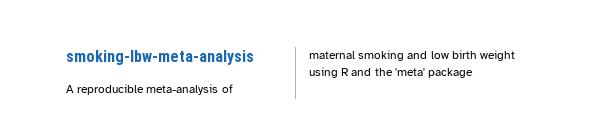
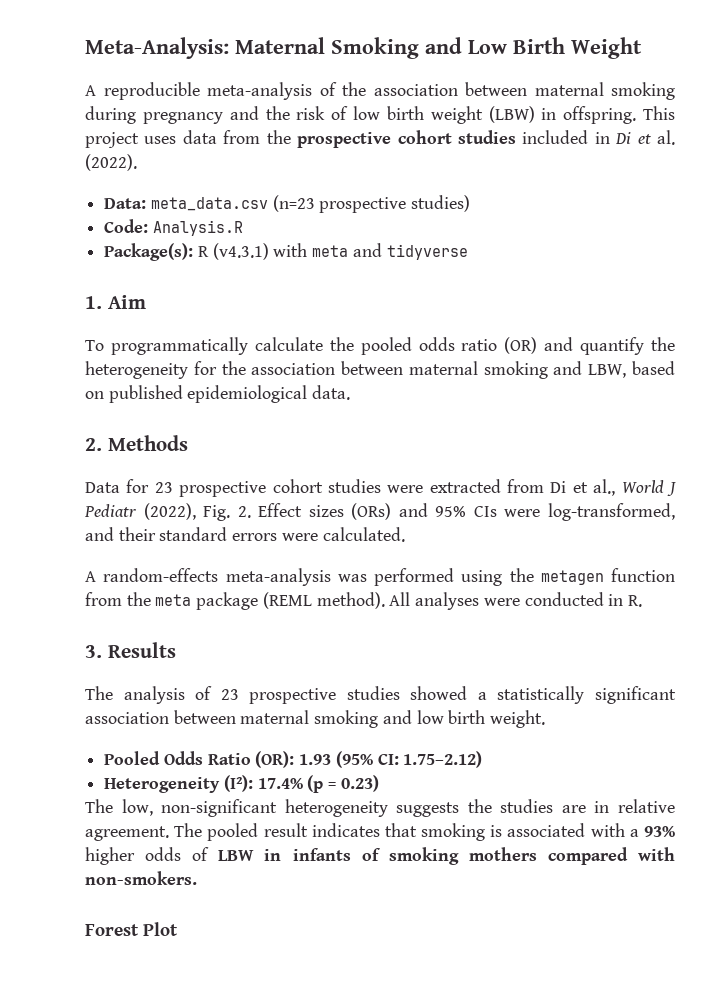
- smoking-lbw-meta-analysis
- A reproducible meta-analysis of maternal smoking and low birth weight using R and the 'meta' package
+ Meta-Analysis: Maternal Smoking and Low Birth Weight
+ A reproducible meta-analysis of the association between maternal smoking during pregnancy and the risk of low birth weight (LBW) in offspring. This project uses data from the prospective cohort studies included in Di et al. (2022).
+ Data: meta_data.csv (n=23 prospective studies)
+ Code: Analysis.R
+ Package(s): R (v4.3.1) with meta and tidyverse
+ 1. Aim
+ To programmatically calculate the pooled odds ratio (OR) and quantify the heterogeneity for the association between maternal smoking and LBW, based on published epidemiological data.
+ 2. Methods
+ Data for 23 prospective cohort studies were extracted from Di et al., World J Pediatr (2022), Fig. 2. Effect sizes (ORs) and 95% CIs were log-transformed, and their standard errors were calculated.
+ A random-effects meta-analysis was performed using the metagen function from the meta package (REML method). All analyses were conducted in R.
+ 3. Results
+ The analysis of 23 prospective studies showed a statistically significant association between maternal smoking and low birth weight.
+ Pooled Odds Ratio (OR): 1.93 (95% CI: 1.75–2.12)
+ Heterogeneity (I²): 17.4% (p = 0.23)
+ The low, non-significant heterogeneity suggests the studies are in relative agreement. The pooled result indicates that smoking is associated with a 93% higher odds of LBW in infants of smoking mothers compared with non-smokers.
+ Forest Plot

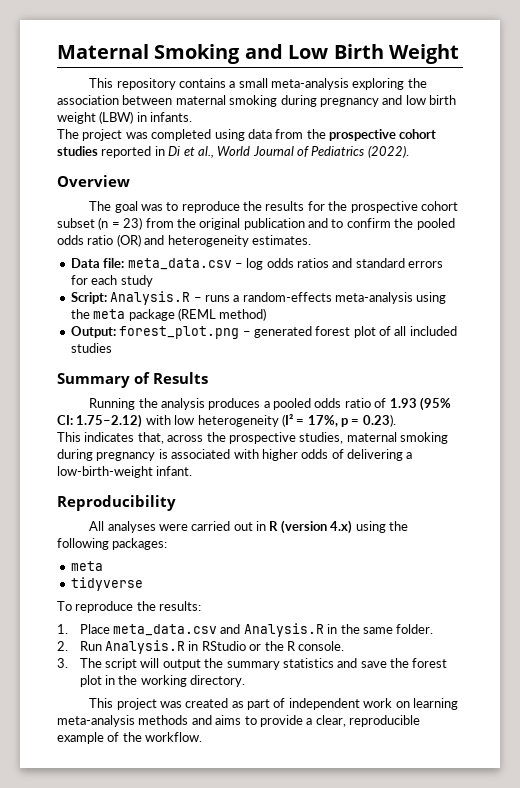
- Meta-Analysis: Maternal Smoking and Low Birth Weight
+ Maternal Smoking and Low Birth Weight
- A reproducible meta-analysis of the association between maternal smoking during pregnancy and the risk of low birth weight (LBW) in offspring. This project uses data from the prospective cohort studies included in Di et al. (2022).
- Data: meta_data.csv (n=23 prospective studies)
- Code: Analysis.R
- Package(s): R (v4.3.1) with meta and tidyverse
- 1. Aim
- To programmatically calculate the pooled odds ratio (OR) and quantify the heterogeneity for the association between maternal smoking and LBW, based on published epidemiological data.
- 2. Methods
- Data for 23 prospective cohort studies were extracted from Di et al., World J Pediatr (2022), Fig. 2. Effect sizes (ORs) and 95% CIs were log-transformed, and their standard errors were calculated.
- A random-effects meta-analysis was performed using the metagen function from the meta package (REML method). All analyses were conducted in R.
- 3. Results
- The analysis of 23 prospective studies showed a statistically significant association between maternal smoking and low birth weight.
- Pooled Odds Ratio (OR): 1.93 (95% CI: 1.75–2.12)
- Heterogeneity (I²): 17.4% (p = 0.23)
- The low, non-significant heterogeneity suggests the studies are in relative agreement. The pooled result indicates that smoking is associated with a 93% higher odds of LBW in infants of smoking mothers compared with non-smokers.
- Forest Plot
+ This repository contains a small meta-analysis exploring the association between maternal smoking during pregnancy and low birth weight (LBW) in infants.
+ The project was completed using data from the prospective cohort studies reported in Di et al., World Journal of Pediatrics (2022).
+ Overview
+ The goal was to reproduce the results for the prospective cohort subset (n = 23) from the original publication and to confirm the pooled odds ratio (OR) and heterogeneity estimates.
+ Data file: meta_data.csv – log odds ratios and standard errors for each study
+ Script: Analysis.R – runs a random-effects meta-analysis using the meta package (REML method)
+ Output: forest_plot.png – generated forest plot of all included studies
+ Summary of Results
+ Running the analysis produces a pooled odds ratio of 1.93 (95% CI: 1.75–2.12) with low heterogeneity (I² = 17%, p = 0.23).
+ This indicates that, across the prospective studies, maternal smoking during pregnancy is associated with higher odds of delivering a low-birth-weight infant.
+ Reproducibility
+ All analyses were carried out in R (version 4.x) using the following packages:
+ meta
+ tidyverse
+ To reproduce the results:
+ 1. Place meta_data.csv and Analysis.R in the same folder.
+ 2. Run Analysis.R in RStudio or the R console.
+ 3. The script will output the summary statistics and save the forest plot in the working directory.
+ This project was created as part of independent work on learning meta-analysis methods and aims to provide a clear, reproducible example of the workflow.

